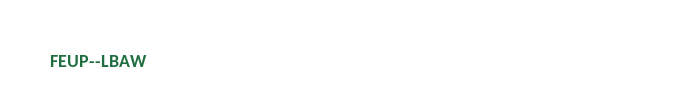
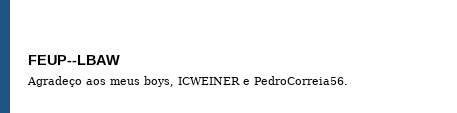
+ Agradeço aos meus boys, ICWEINER e PedroCorreia56.

